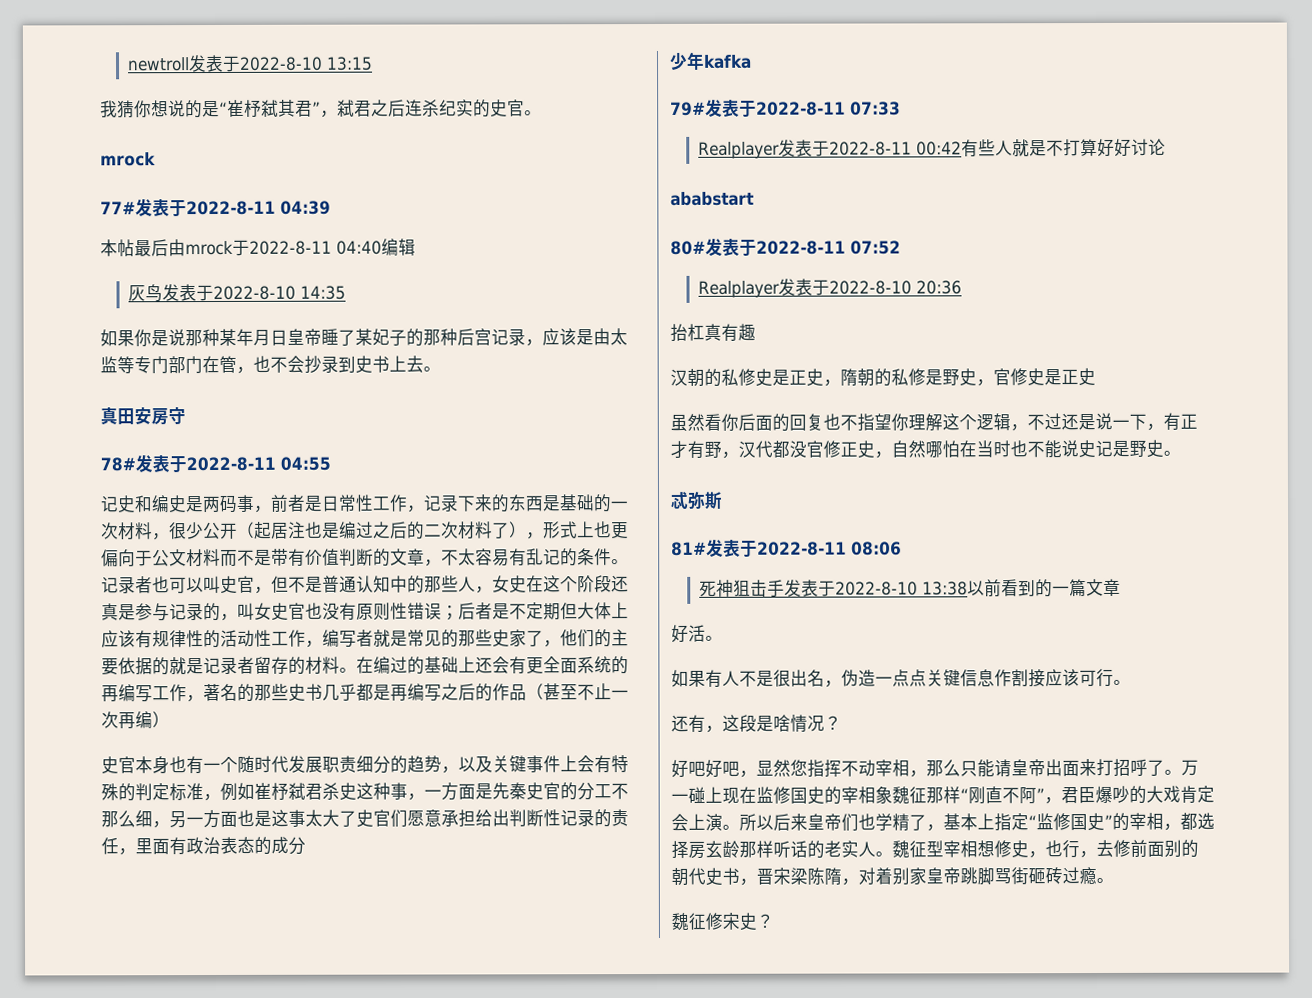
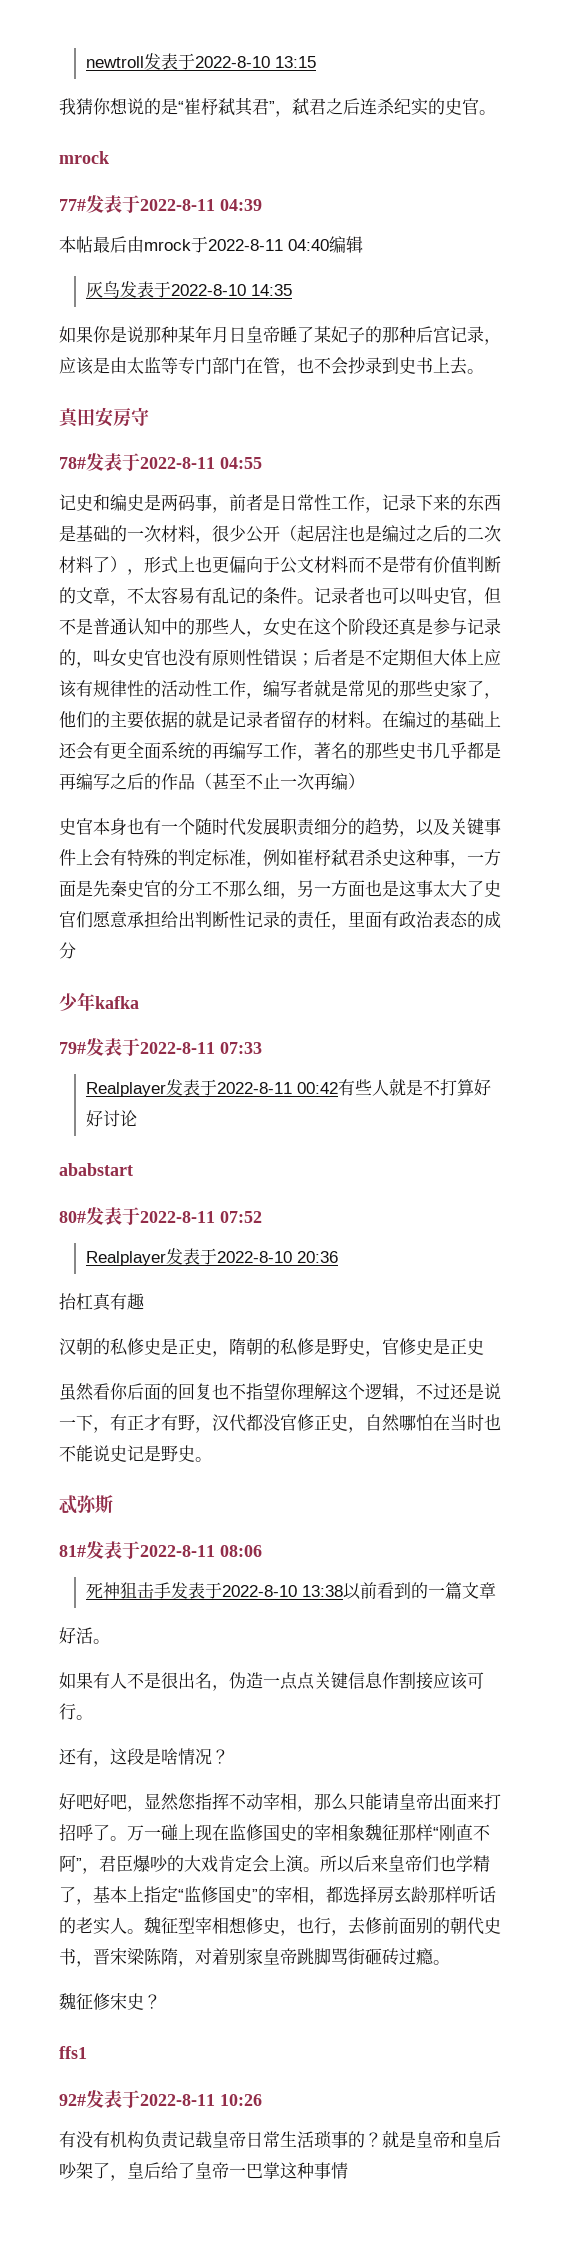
+ ffs1
+ 92#发表于2022-8-11 10:26
+ 有没有机构负责记载皇帝日常生活琐事的？就是皇帝和皇后吵架了，皇后给了皇帝一巴掌这种事情

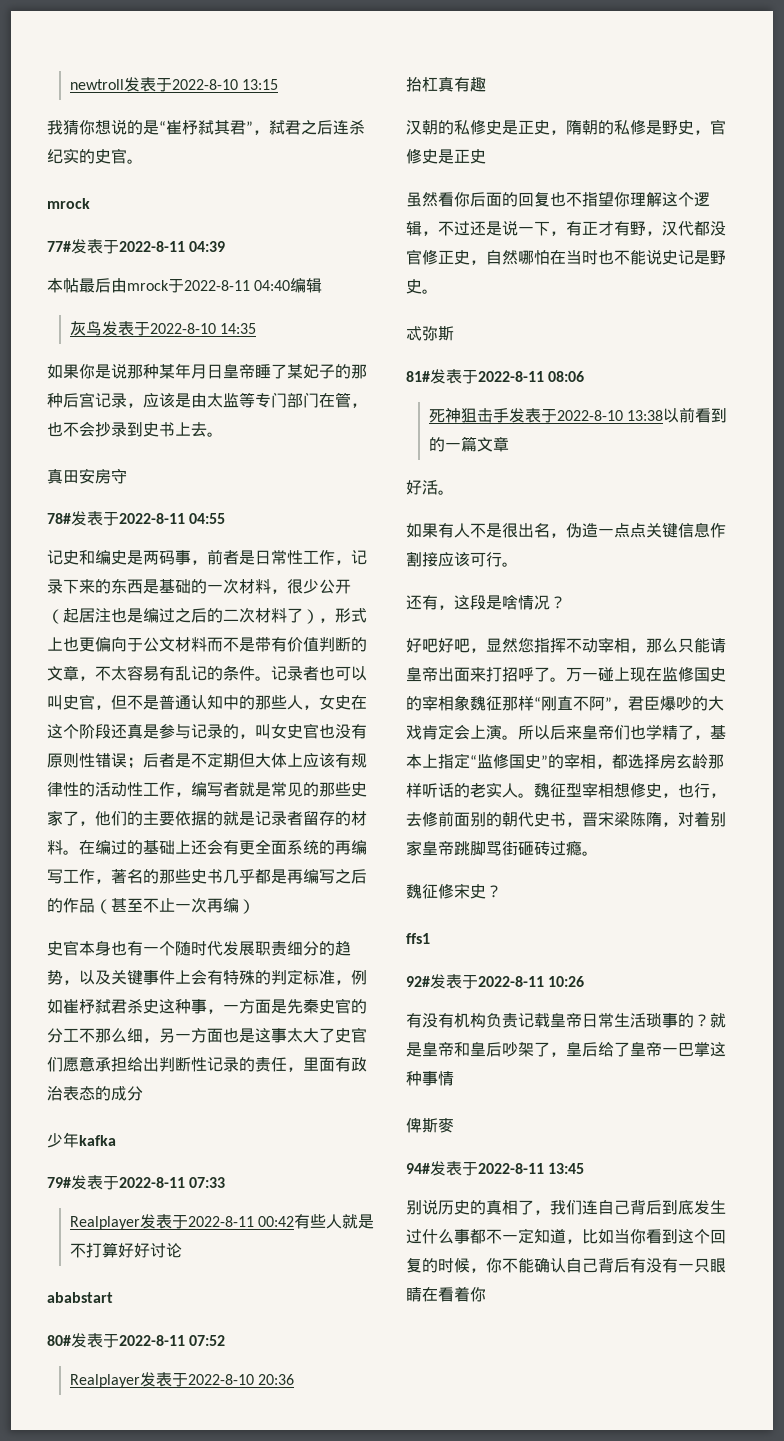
+ 俾斯麥
+ 94#发表于2022-8-11 13:45
+ 别说历史的真相了，我们连自己背后到底发生过什么事都不一定知道，比如当你看到这个回复的时候，你不能确认自己背后有没有一只眼睛在看着你

